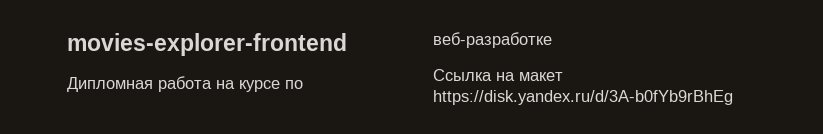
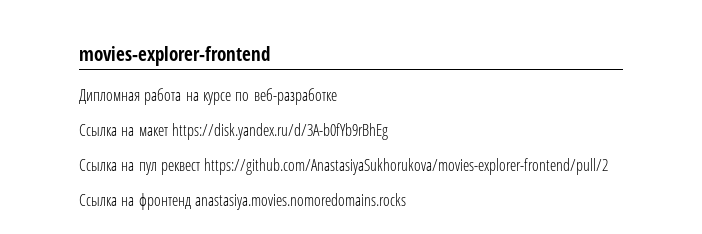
+ Ссылка на пул реквест https://github.com/AnastasiyaSukhorukova/movies-explorer-frontend/pull/2
+ Ссылка на фронтенд anastasiya.movies.nomoredomains.rocks

